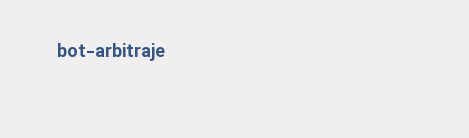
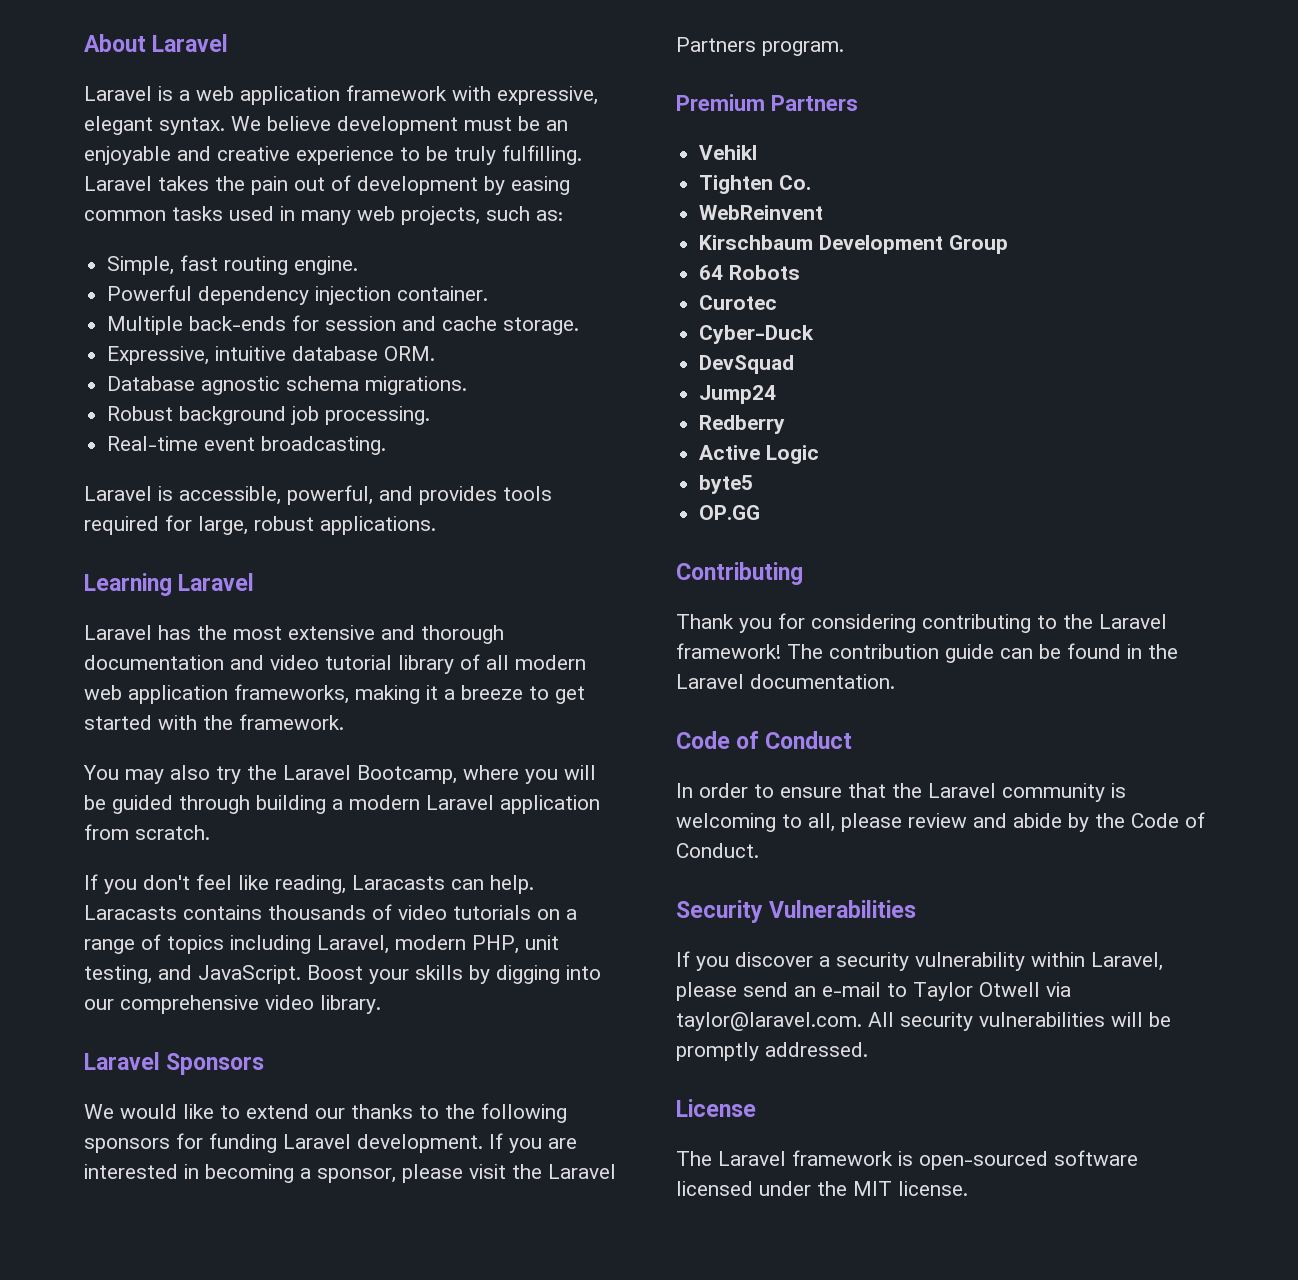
- bot-arbitraje
+ About Laravel
+ Laravel is a web application framework with expressive, elegant syntax. We believe development must be an enjoyable and creative experience to be truly fulfilling. Laravel takes the pain out of development by easing common tasks used in many web projects, such as:
+ Simple, fast routing engine.
+ Powerful dependency injection container.
+ Multiple back-ends for session and cache storage.
+ Expressive, intuitive database ORM.
+ Database agnostic schema migrations.
+ Robust background job processing.
+ Real-time event broadcasting.
+ Laravel is accessible, powerful, and provides tools required for large, robust applications.
+ Learning Laravel
+ Laravel has the most extensive and thorough documentation and video tutorial library of all modern web application frameworks, making it a breeze to get started with the framework.
+ You may also try the Laravel Bootcamp, where you will be guided through building a modern Laravel application from scratch.
+ If you don't feel like reading, Laracasts can help. Laracasts contains thousands of video tutorials on a range of topics including Laravel, modern PHP, unit testing, and JavaScript. Boost your skills by digging into our comprehensive video library.
+ Laravel Sponsors
+ We would like to extend our thanks to the following sponsors for funding Laravel development. If you are interested in becoming a sponsor, please visit the Laravel Partners program.
+ Premium Partners
+ Vehikl
+ Tighten Co.
+ WebReinvent
+ Kirschbaum Development Group
+ 64 Robots
+ Curotec
+ Cyber-Duck
+ DevSquad
+ Jump24
+ Redberry
+ Active Logic
+ byte5
+ OP.GG
+ Contributing
+ Thank you for considering contributing to the Laravel framework! The contribution guide can be found in the Laravel documentation.
+ Code of Conduct
+ In order to ensure that the Laravel community is welcoming to all, please review and abide by the Code of Conduct.
+ Security Vulnerabilities
+ If you discover a security vulnerability within Laravel, please send an e-mail to Taylor Otwell via taylor@laravel.com. All security vulnerabilities will be promptly addressed.
+ License
+ The Laravel framework is open-sourced software licensed under the MIT license.

